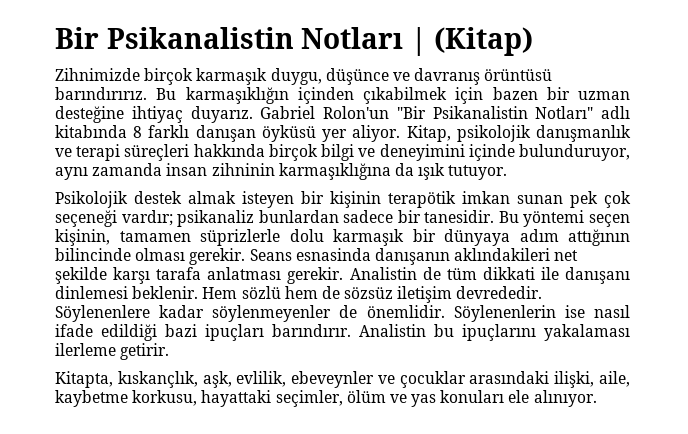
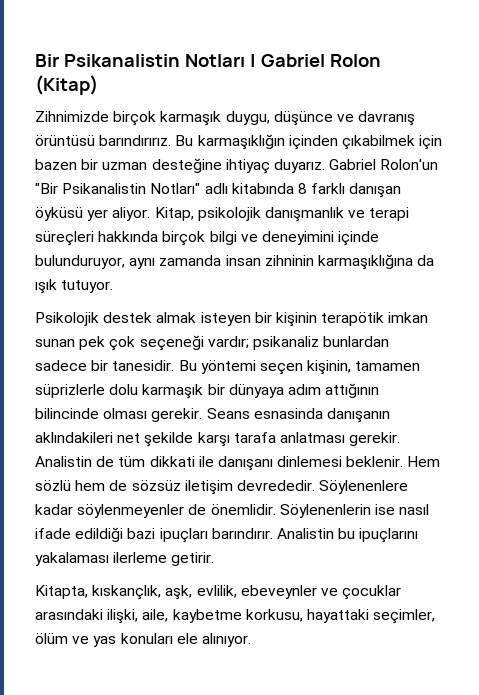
- Bir Psikanalistin Notları | (Kitap)
+ Bir Psikanalistin Notları | Gabriel Rolon (Kitap)

